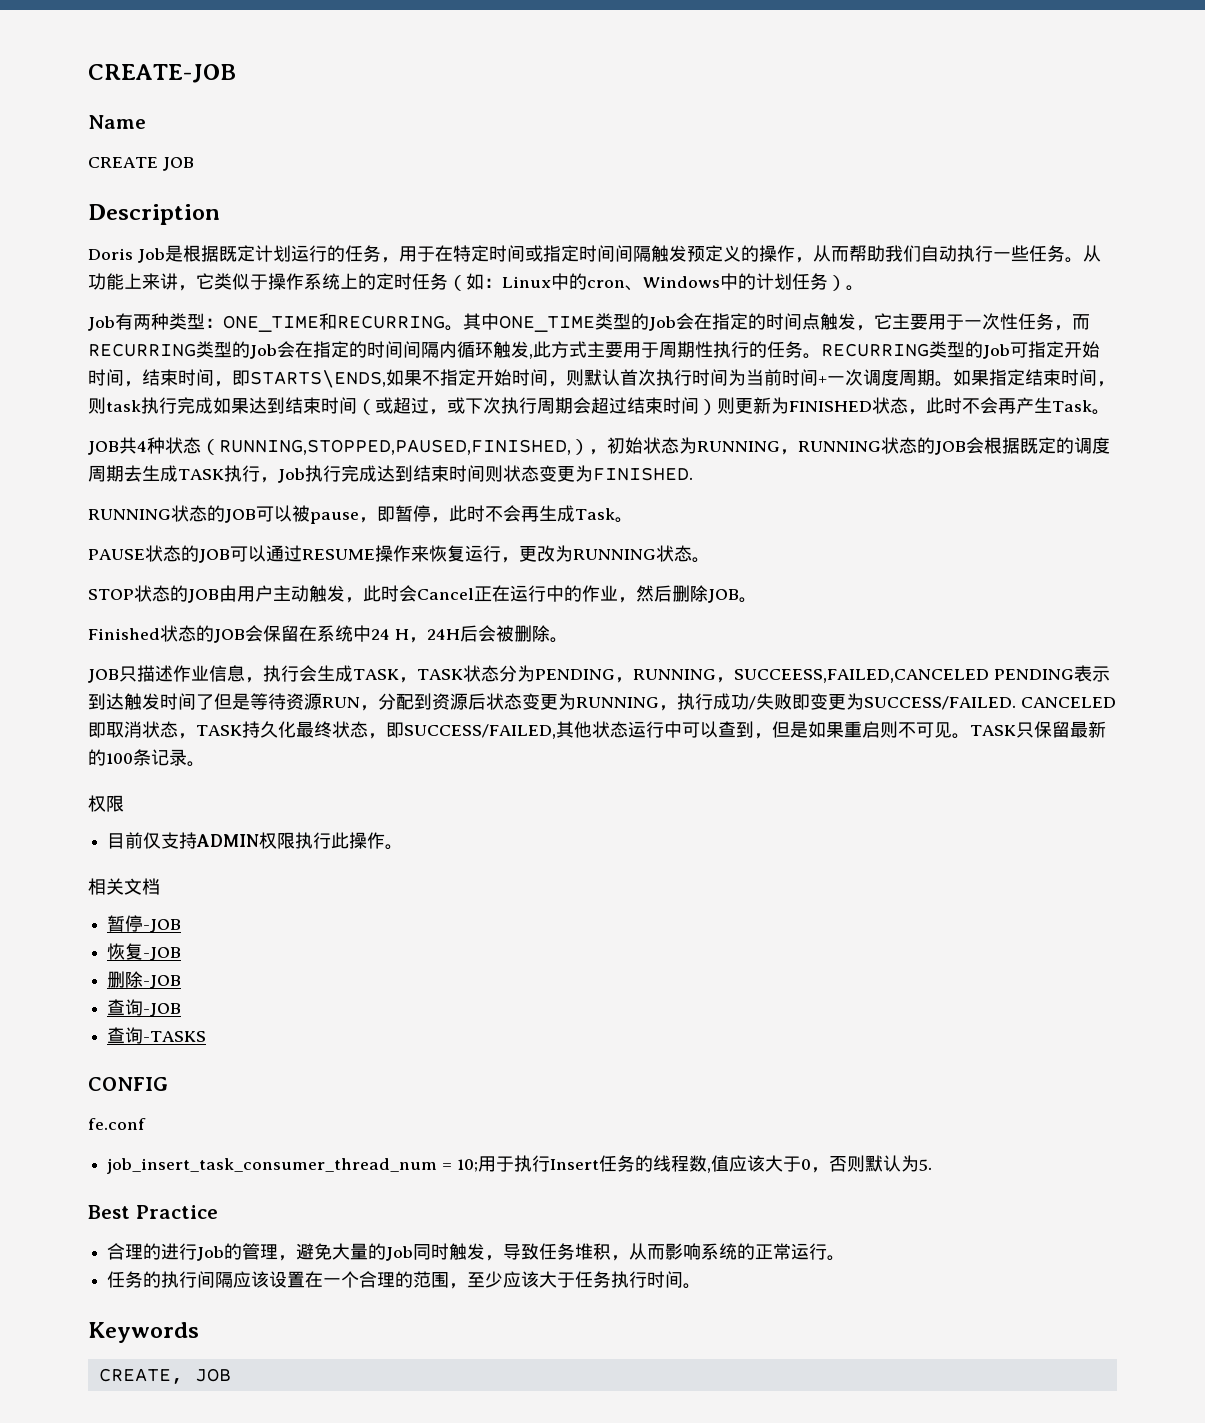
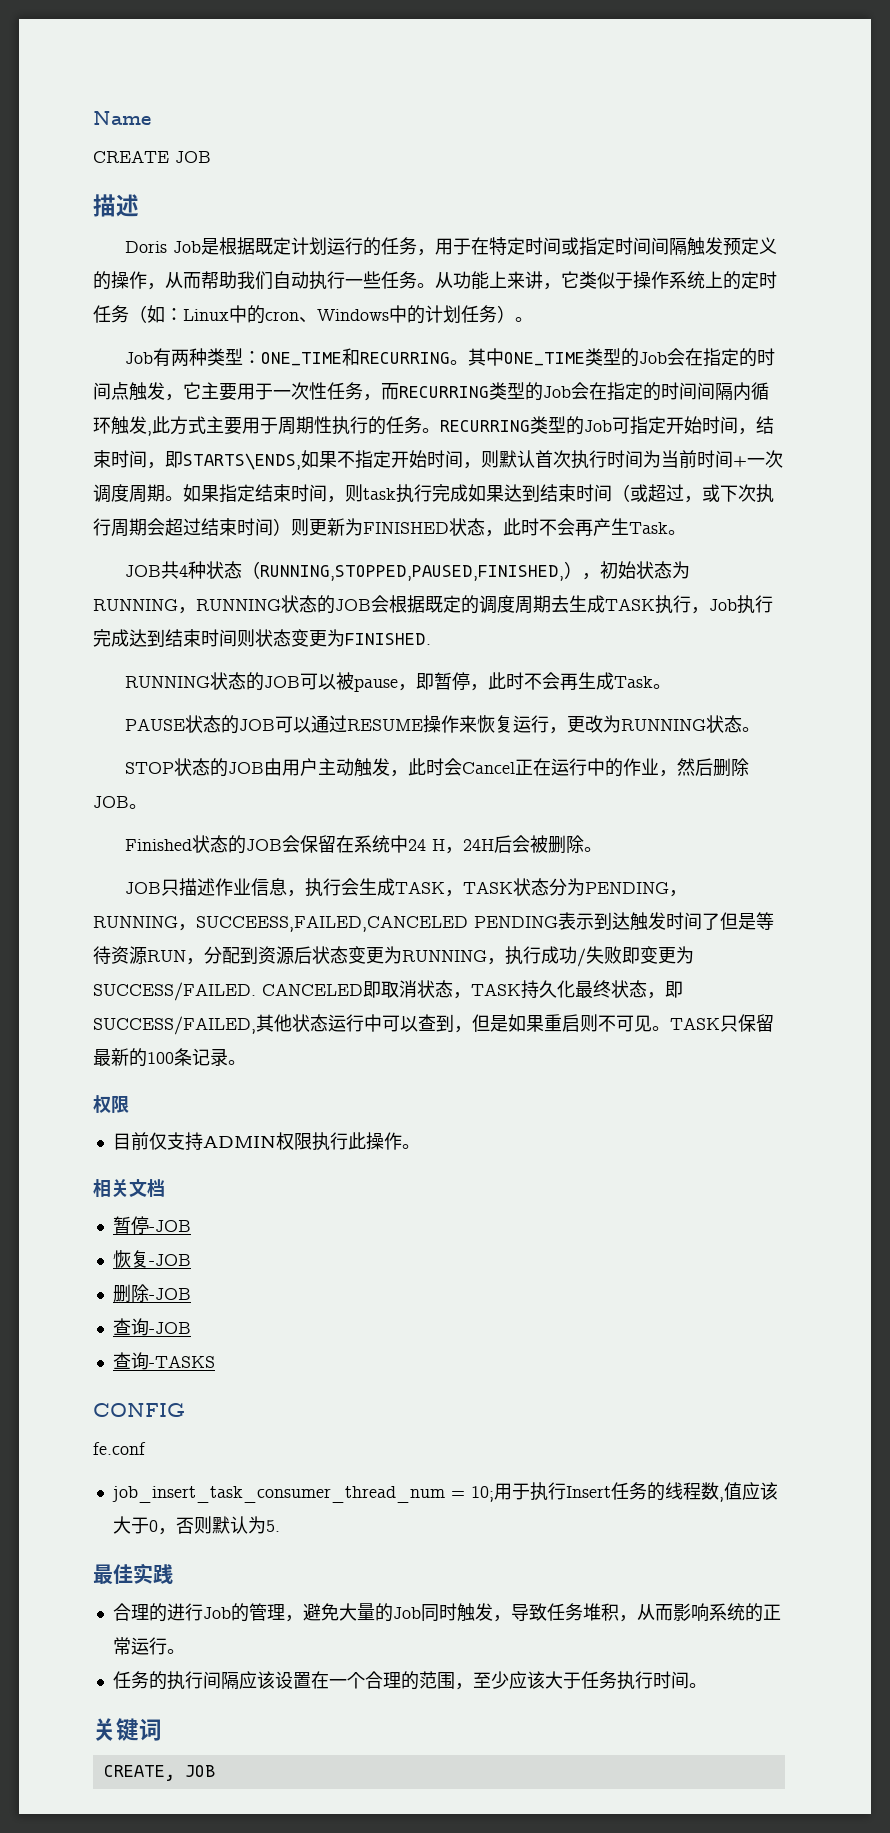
- CREATE-JOB
  CREATE JOB
- Description
+ 描述
- Best Practice
+ 最佳实践
- Keywords
+ 关键词

